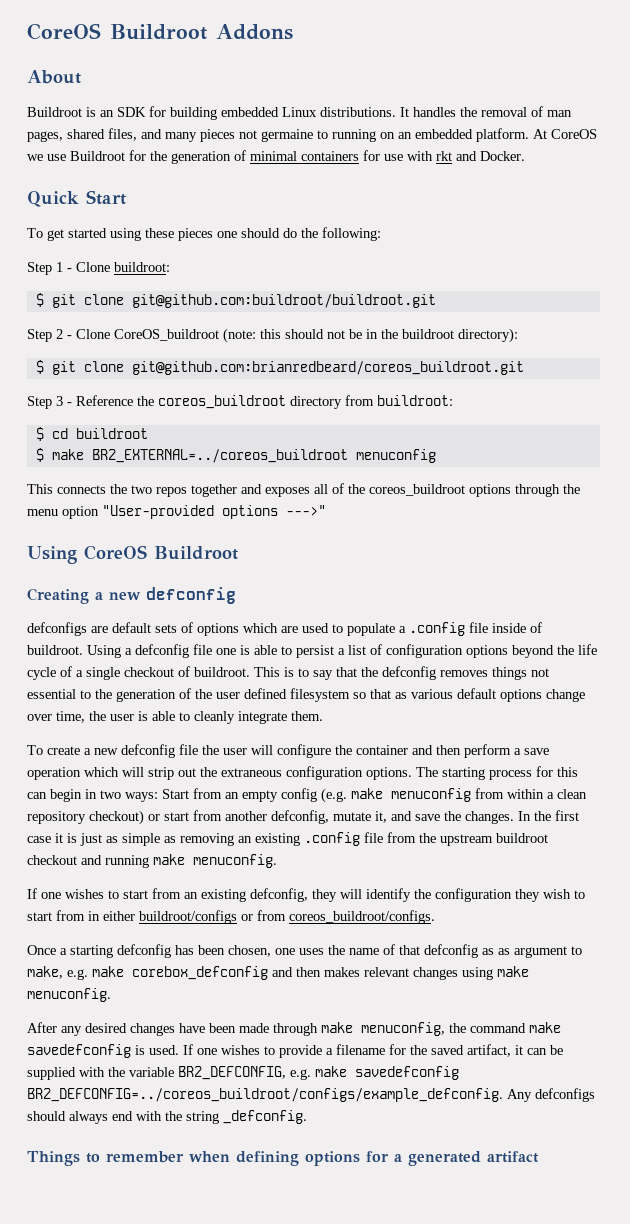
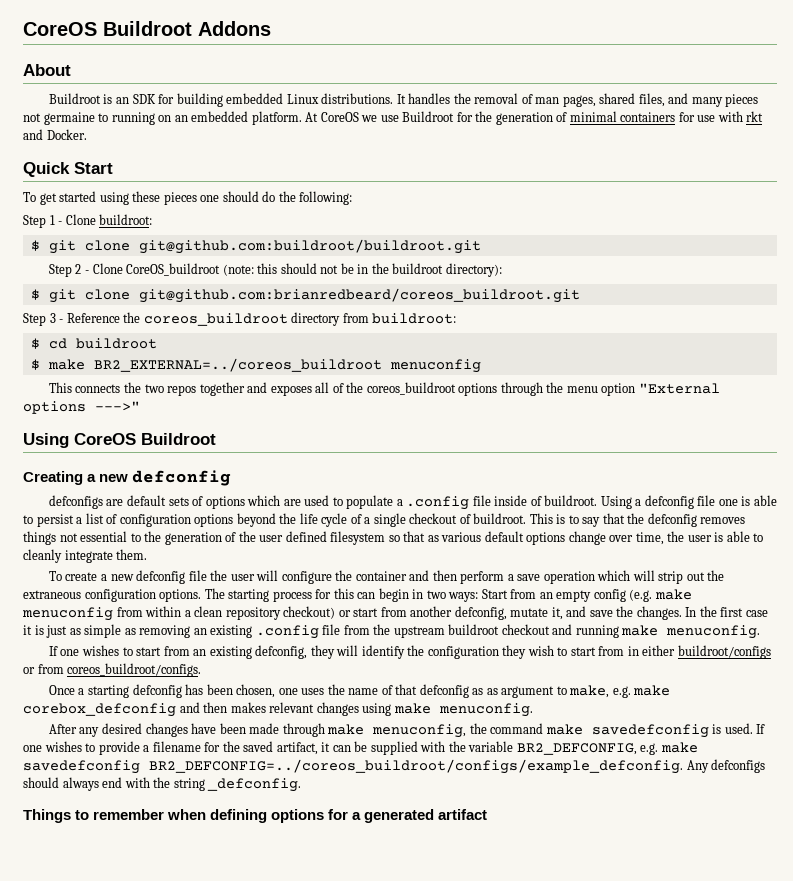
- This connects the two repos together and exposes all of the coreos_buildroot options through the menu option "User-provided options --->"
+ This connects the two repos together and exposes all of the coreos_buildroot options through the menu option "External options --->"

